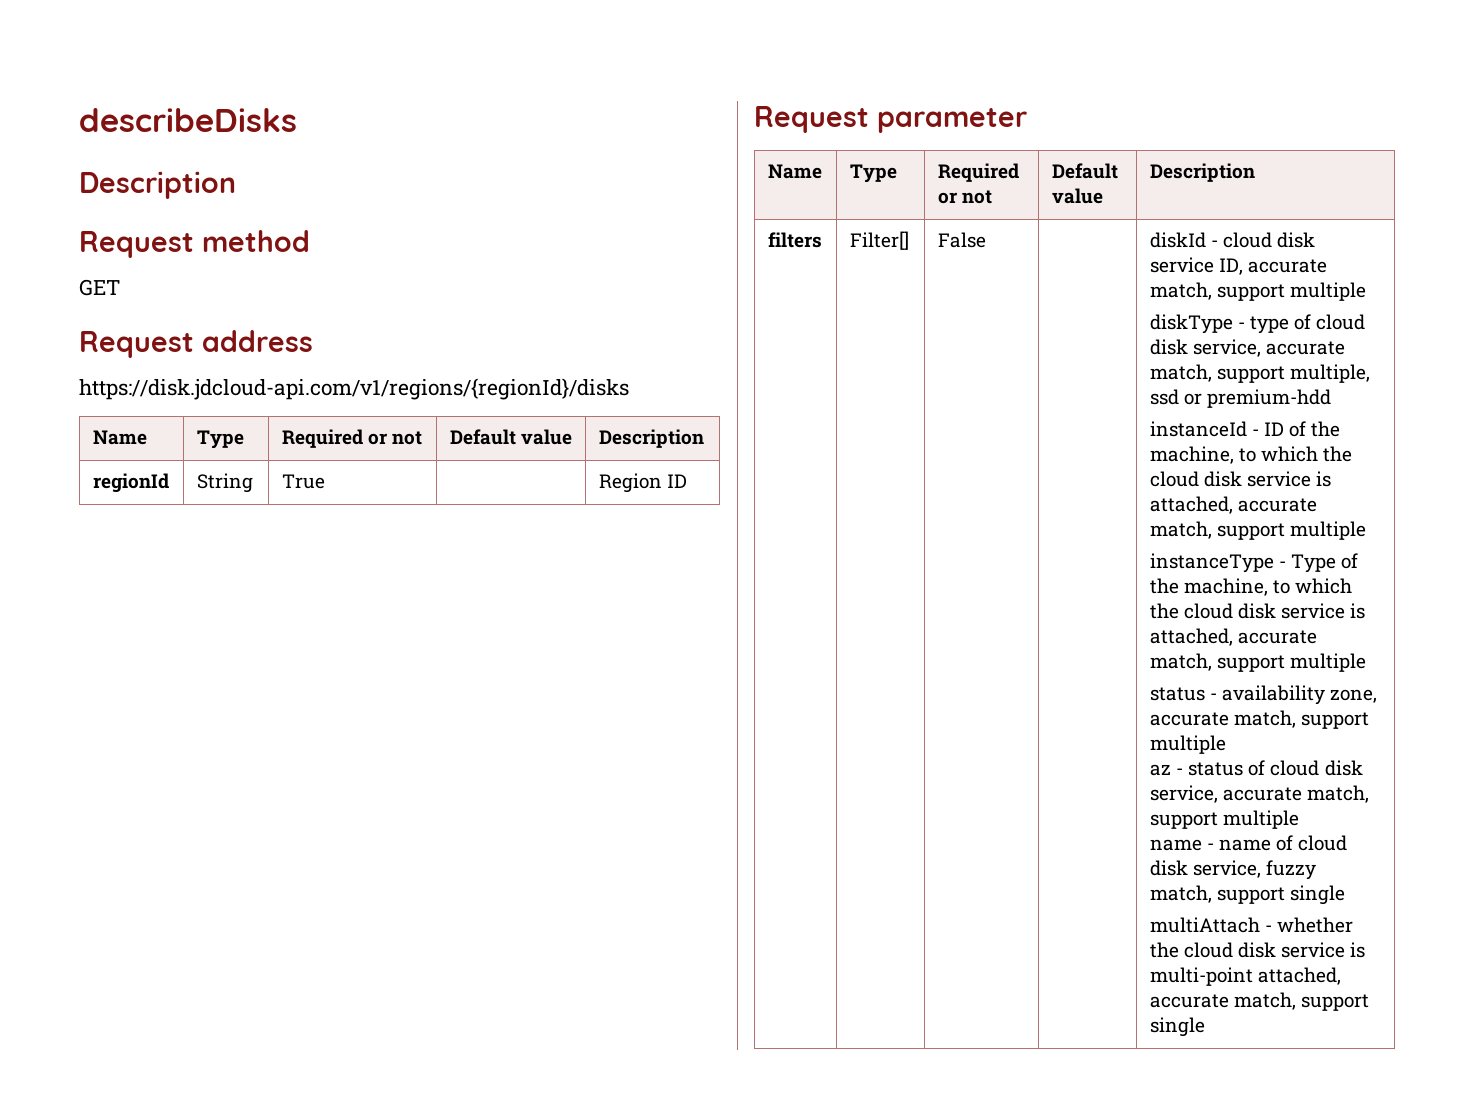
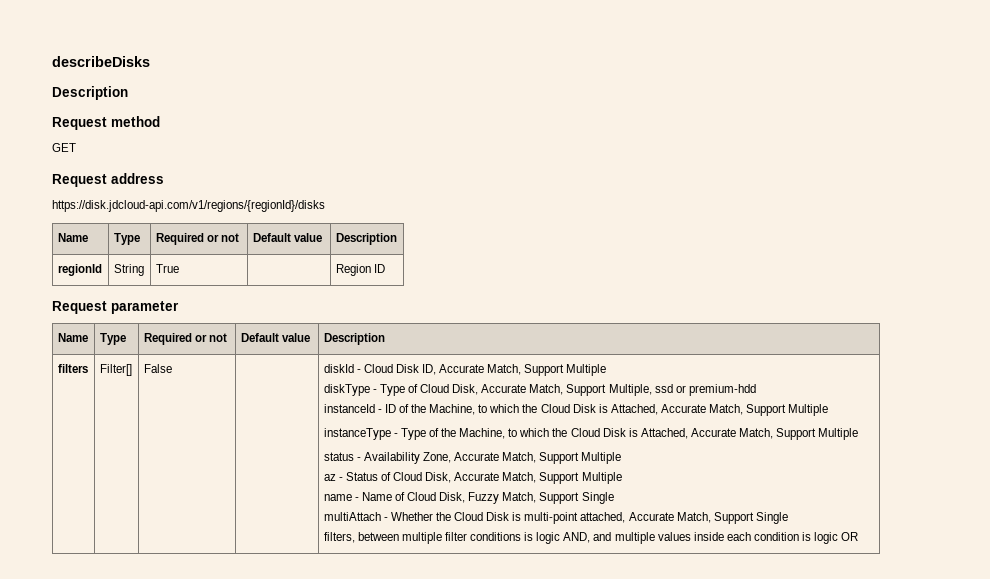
- diskId - cloud disk service ID, accurate match, support multiple
- diskType - type of cloud disk service, accurate match, support multiple, ssd or premium-hdd
+ diskId - Cloud Disk ID, Accurate Match, Support Multiple
+ diskType - Type of Cloud Disk, Accurate Match, Support Multiple, ssd or premium-hdd
- instanceId - ID of the machine, to which the cloud disk service is attached, accurate match, support multiple
+ instanceId - ID of the Machine, to which the Cloud Disk is Attached, Accurate Match, Support Multiple
- instanceType - Type of the machine, to which the cloud disk service is attached, accurate match, support multiple
- status - availability zone, accurate match, support multiple
- az - status of cloud disk service, accurate match, support multiple
- name - name of cloud disk service, fuzzy match, support single
- multiAttach - whether the cloud disk service is multi-point attached, accurate match, support single
+ instanceType - Type of the Machine, to which the Cloud Disk is Attached, Accurate Match, Support Multiple
+ status - Availability Zone, Accurate Match, Support Multiple
+ az - Status of Cloud Disk, Accurate Match, Support Multiple
+ name - Name of Cloud Disk, Fuzzy Match, Support Single
+ multiAttach - Whether the Cloud Disk is multi-point attached, Accurate Match, Support Single
+ filters, between multiple filter conditions is logic AND, and multiple values inside each condition is logic OR

